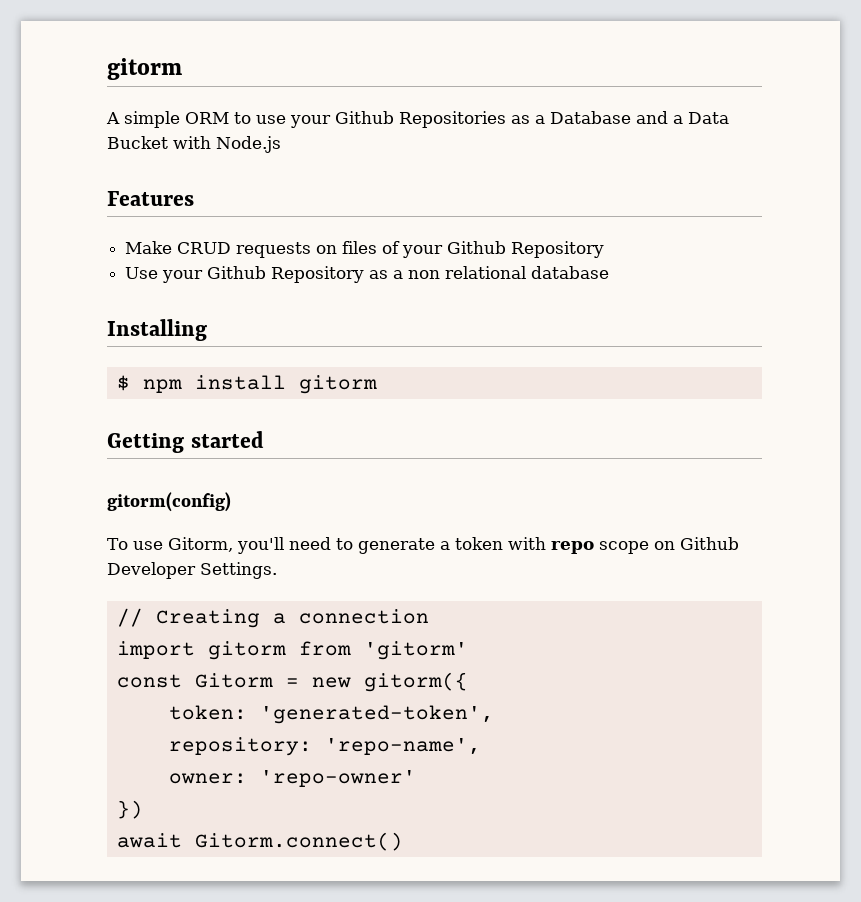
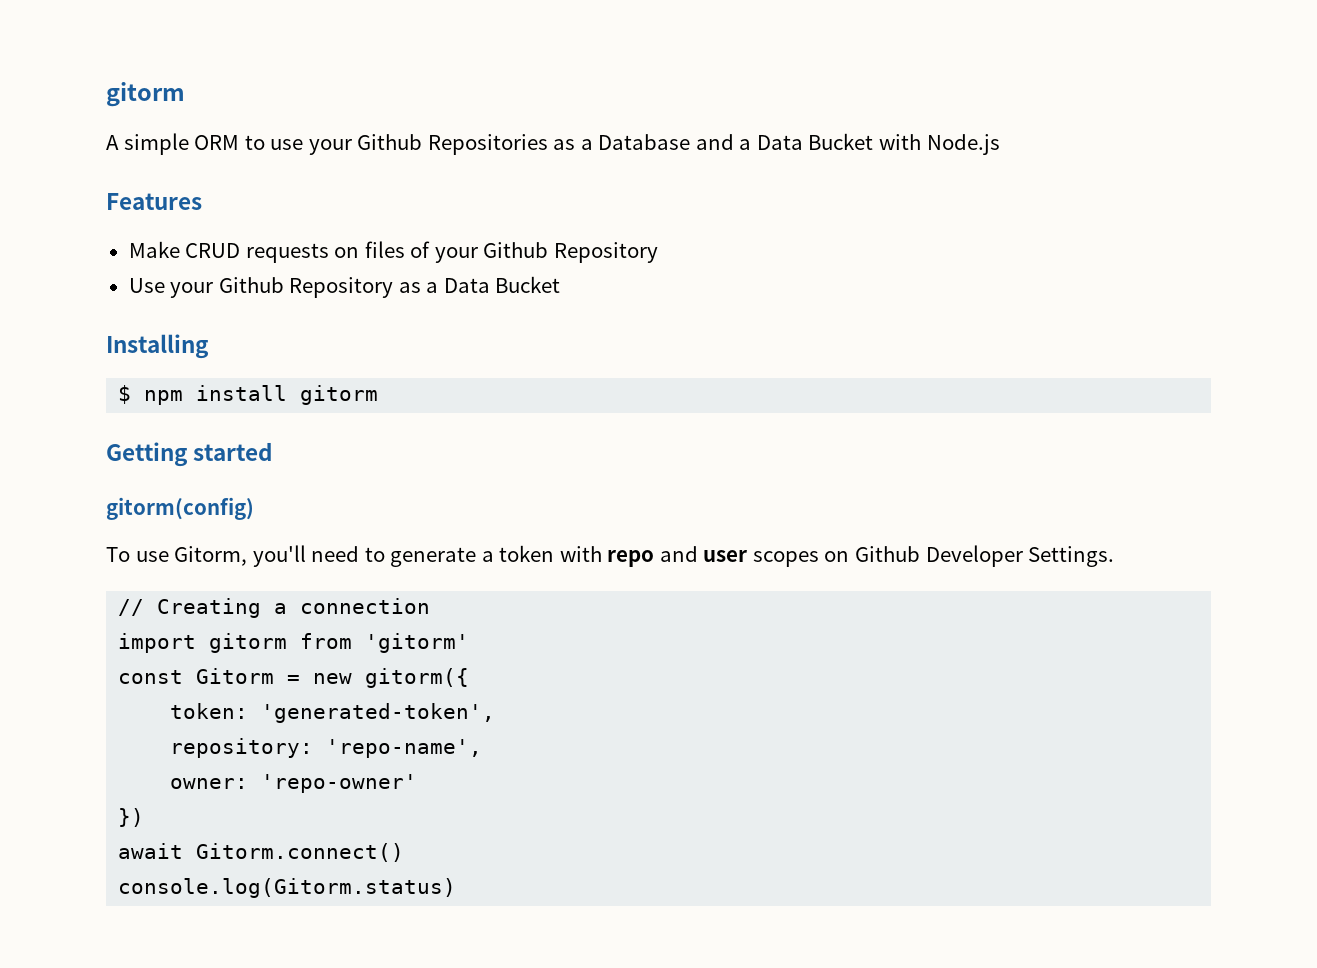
- Use your Github Repository as a non relational database
+ Use your Github Repository as a Data Bucket
- To use Gitorm, you'll need to generate a token with repo scope on Github Developer Settings.
+ To use Gitorm, you'll need to generate a token with repo and user scopes on Github Developer Settings.
+ console.log(Gitorm.status)

